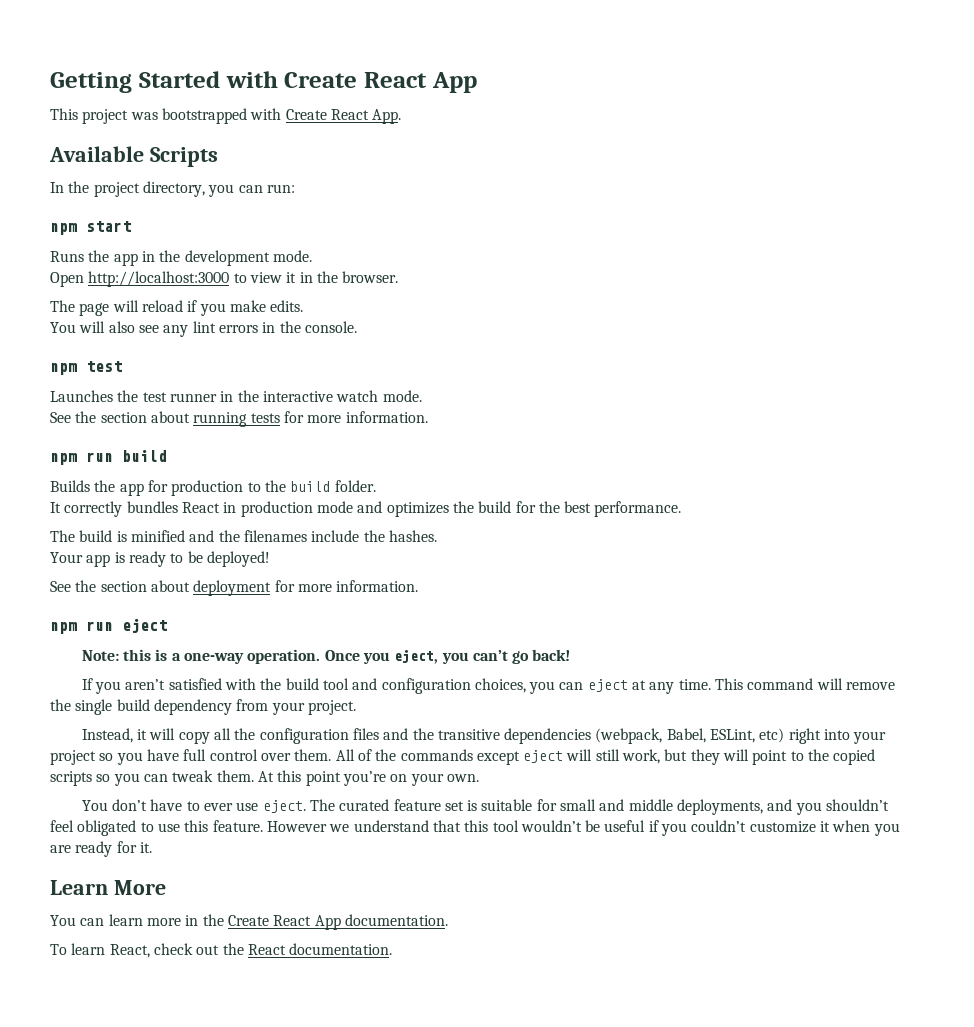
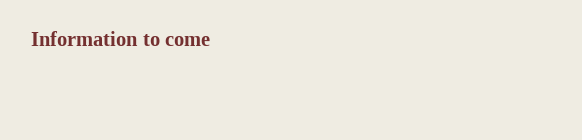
- Getting Started with Create React App
- This project was bootstrapped with Create React App.
- Available Scripts
- In the project directory, you can run:
- npm start
- Runs the app in the development mode.
- Open http://localhost:3000 to view it in the browser.
- The page will reload if you make edits.
- You will also see any lint errors in the console.
- npm test
- Launches the test runner in the interactive watch mode.
- See the section about running tests for more information.
- npm run build
- Builds the app for production to the build folder.
- It correctly bundles React in production mode and optimizes the build for the best performance.
- The build is minified and the filenames include the hashes.
- Your app is ready to be deployed!
- See the section about deployment for more information.
- npm run eject
- Note: this is a one-way operation. Once you eject, you can’t go back!
- If you aren’t satisfied with the build tool and configuration choices, you can eject at any time. This command will remove the single build dependency from your project.
- Instead, it will copy all the configuration files and the transitive dependencies (webpack, Babel, ESLint, etc) right into your project so you have full control over them. All of the commands except eject will still work, but they will point to the copied scripts so you can tweak them. At this point you’re on your own.
- You don’t have to ever use eject. The curated feature set is suitable for small and middle deployments, and you shouldn’t feel obligated to use this feature. However we understand that this tool wouldn’t be useful if you couldn’t customize it when you are ready for it.
- Learn More
- You can learn more in the Create React App documentation.
- To learn React, check out the React documentation.
+ Information to come

